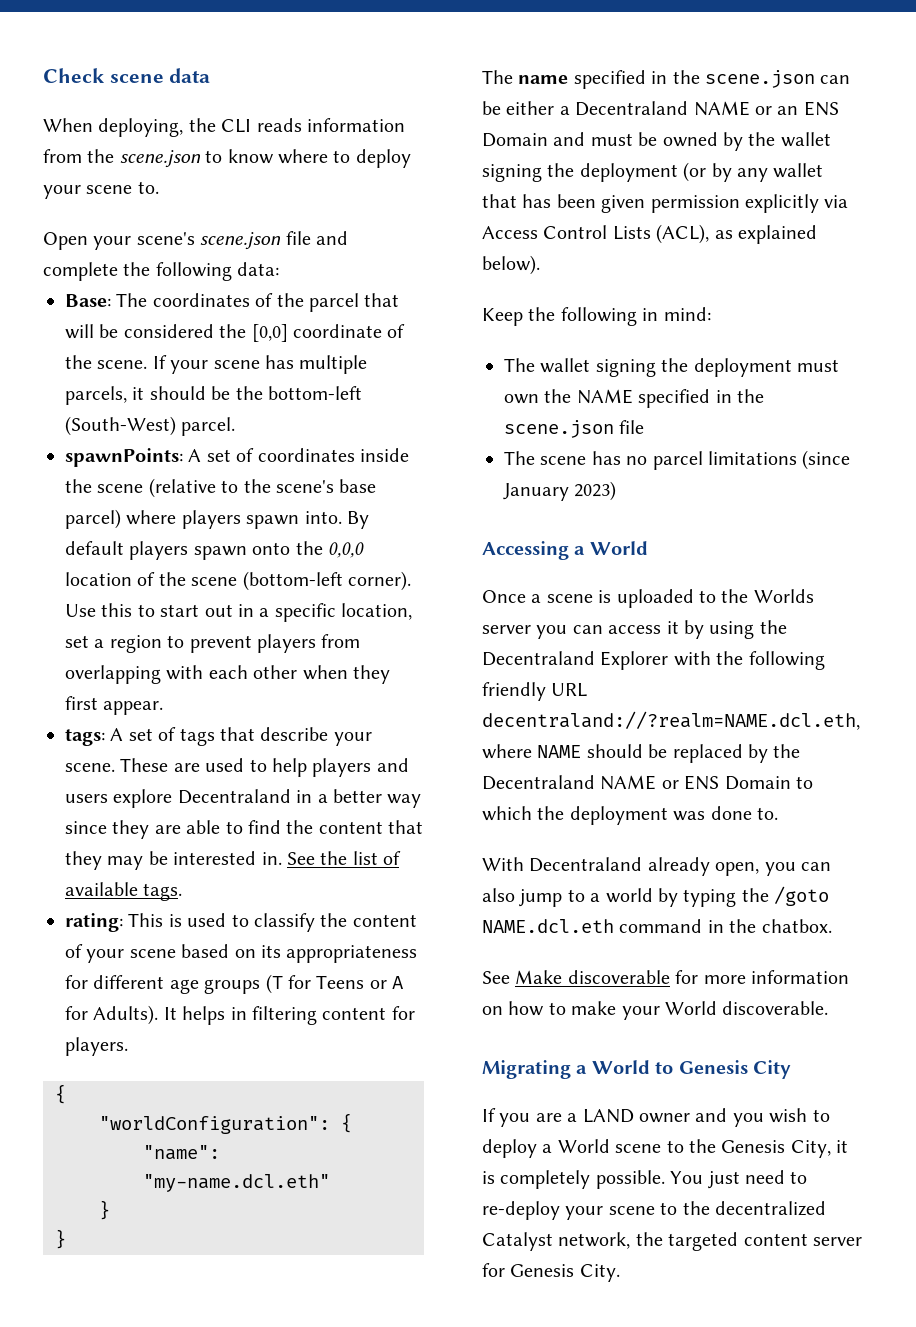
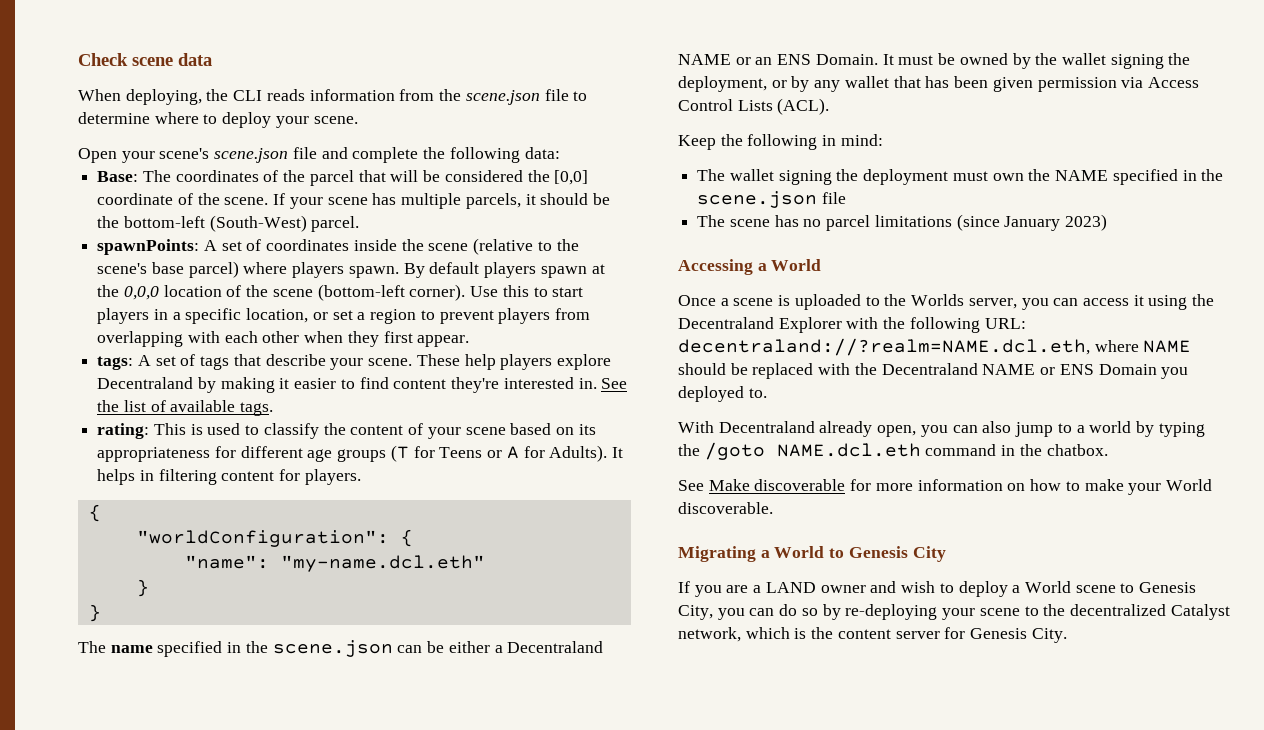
- When deploying, the CLI reads information from the scene.json to know where to deploy your scene to.
+ When deploying, the CLI reads information from the scene.json file to determine where to deploy your scene.
- spawnPoints: A set of coordinates inside the scene (relative to the scene's base parcel) where players spawn into.
+ spawnPoints: A set of coordinates inside the scene (relative to the scene's base parcel) where players spawn.
- By default players spawn onto the 0,0,0 location of the scene (bottom-left corner).
+ By default players spawn at the 0,0,0 location of the scene (bottom-left corner).
- Use this to start out in a specific location, set a region to prevent players from overlapping with each other when they first appear.
+ Use this to start players in a specific location, or set a region to prevent players from overlapping with each other when they first appear.
- These are used to help players and users explore Decentraland in a better way since they are able to find the content that they may be interested in.
+ These help players explore Decentraland by making it easier to find content they're interested in.
- The name specified in the scene.json can be either a Decentraland NAME or an ENS Domain and must be owned by the wallet signing the deployment (or by any wallet that has been given permission explicitly via Access Control Lists (ACL), as explained below).
+ The name specified in the scene.json can be either a Decentraland NAME or an ENS Domain. It must be owned by the wallet signing the deployment, or by any wallet that has been given permission via Access Control Lists (ACL).
- Once a scene is uploaded to the Worlds server you can access it by using the Decentraland Explorer with the following friendly URL decentraland://?realm=NAME.dcl.eth, where NAME should be replaced by the Decentraland NAME or ENS Domain to which the deployment was done to.
+ Once a scene is uploaded to the Worlds server, you can access it using the Decentraland Explorer with the following URL: decentraland://?realm=NAME.dcl.eth, where NAME should be replaced with the Decentraland NAME or ENS Domain you deployed to.
- If you are a LAND owner and you wish to deploy a World scene to the Genesis City, it is completely possible. You just need to re-deploy your scene to the decentralized Catalyst network, the targeted content server for Genesis City.
+ If you are a LAND owner and wish to deploy a World scene to Genesis City, you can do so by re-deploying your scene to the decentralized Catalyst network, which is the content server for Genesis City.

